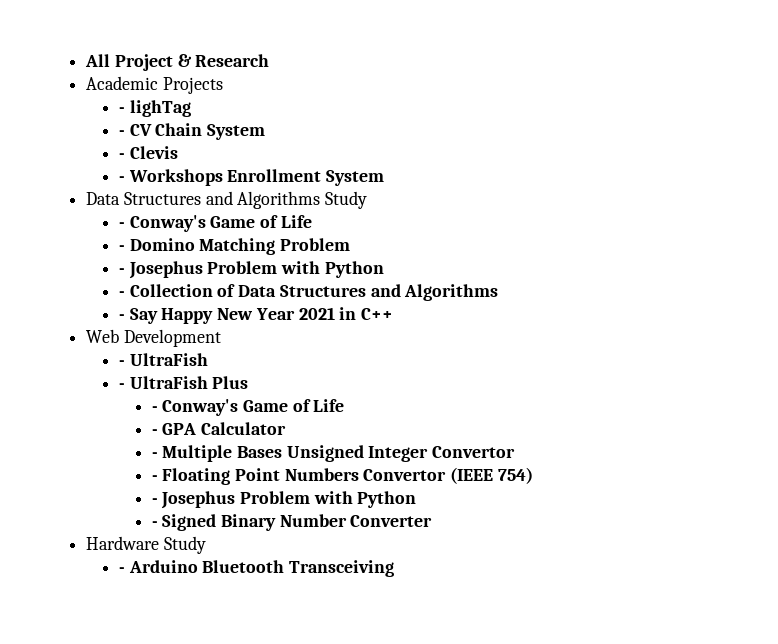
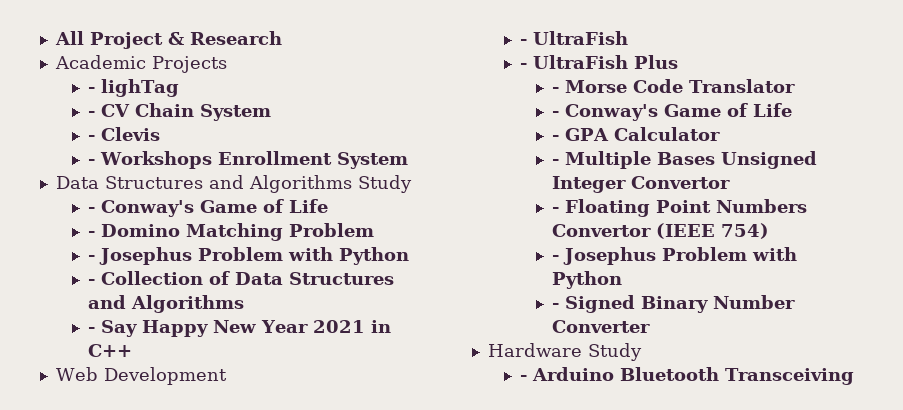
+ - Morse Code Translator

